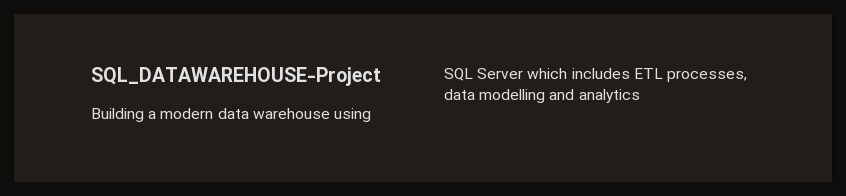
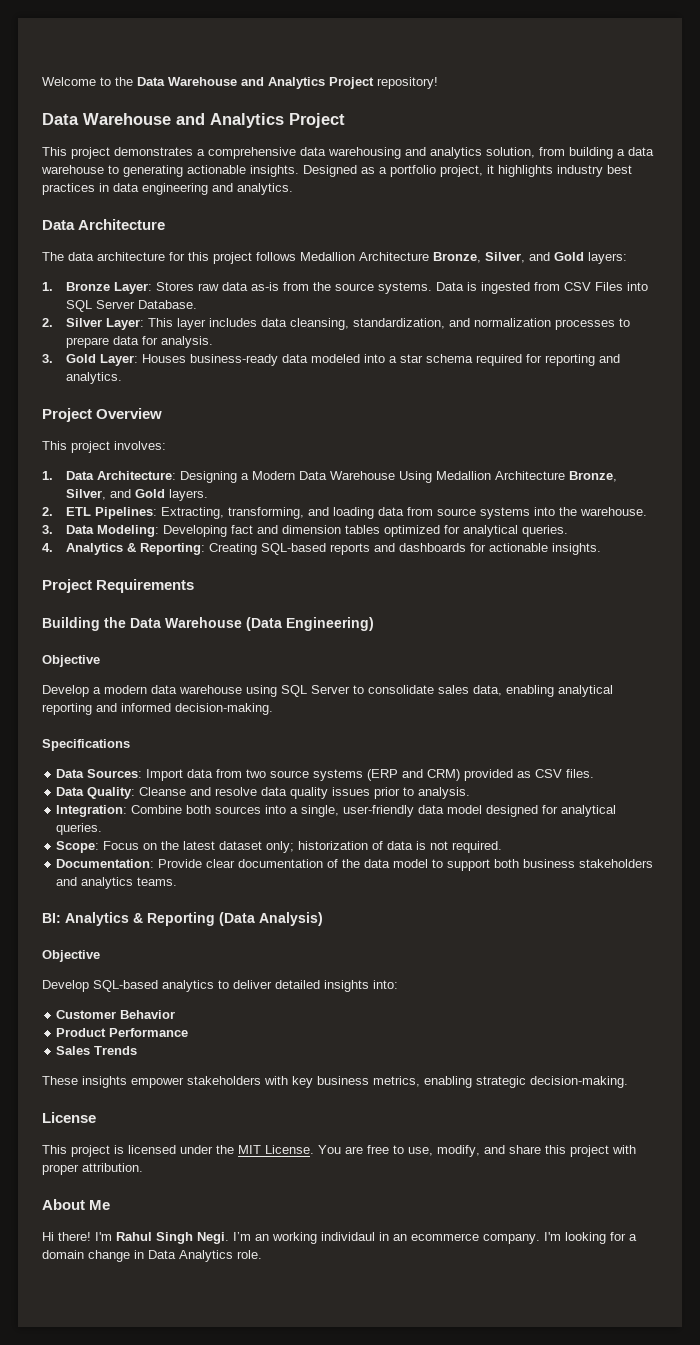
- SQL_DATAWAREHOUSE-Project
- Building a modern data warehouse using SQL Server which includes ETL processes, data modelling and analytics
+ Welcome to the Data Warehouse and Analytics Project repository!
+ Data Warehouse and Analytics Project
+ This project demonstrates a comprehensive data warehousing and analytics solution, from building a data warehouse to generating actionable insights. Designed as a portfolio project, it highlights industry best practices in data engineering and analytics.
+ Data Architecture
+ The data architecture for this project follows Medallion Architecture Bronze, Silver, and Gold layers:
+ 1. Bronze Layer: Stores raw data as-is from the source systems. Data is ingested from CSV Files into SQL Server Database.
+ 2. Silver Layer: This layer includes data cleansing, standardization, and normalization processes to prepare data for analysis.
+ 3. Gold Layer: Houses business-ready data modeled into a star schema required for reporting and analytics.
+ Project Overview
+ This project involves:
+ 1. Data Architecture: Designing a Modern Data Warehouse Using Medallion Architecture Bronze, Silver, and Gold layers.
+ 2. ETL Pipelines: Extracting, transforming, and loading data from source systems into the warehouse.
+ 3. Data Modeling: Developing fact and dimension tables optimized for analytical queries.
+ 4. Analytics & Reporting: Creating SQL-based reports and dashboards for actionable insights.
+ Project Requirements
+ Building the Data Warehouse (Data Engineering)
+ Objective
+ Develop a modern data warehouse using SQL Server to consolidate sales data, enabling analytical reporting and informed decision-making.
+ Specifications
+ Data Sources: Import data from two source systems (ERP and CRM) provided as CSV files.
+ Data Quality: Cleanse and resolve data quality issues prior to analysis.
+ Integration: Combine both sources into a single, user-friendly data model designed for analytical queries.
+ Scope: Focus on the latest dataset only; historization of data is not required.
+ Documentation: Provide clear documentation of the data model to support both business stakeholders and analytics teams.
+ BI: Analytics & Reporting (Data Analysis)
+ Objective
+ Develop SQL-based analytics to deliver detailed insights into:
+ Customer Behavior
+ Product Performance
+ Sales Trends
+ These insights empower stakeholders with key business metrics, enabling strategic decision-making.
+ License
+ This project is licensed under the MIT License. You are free to use, modify, and share this project with proper attribution.
+ About Me
+ Hi there! I'm Rahul Singh Negi. I’m an working individaul in an ecommerce company. I'm looking for a domain change in Data Analytics role.

